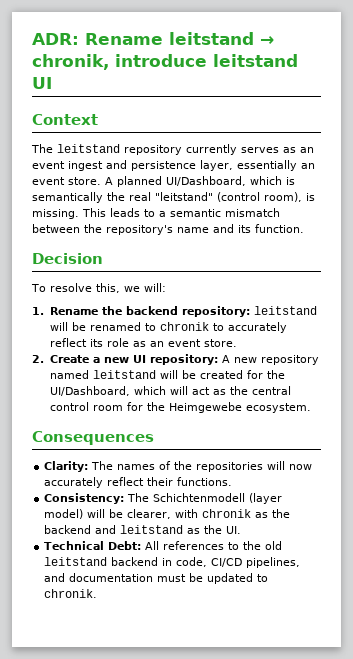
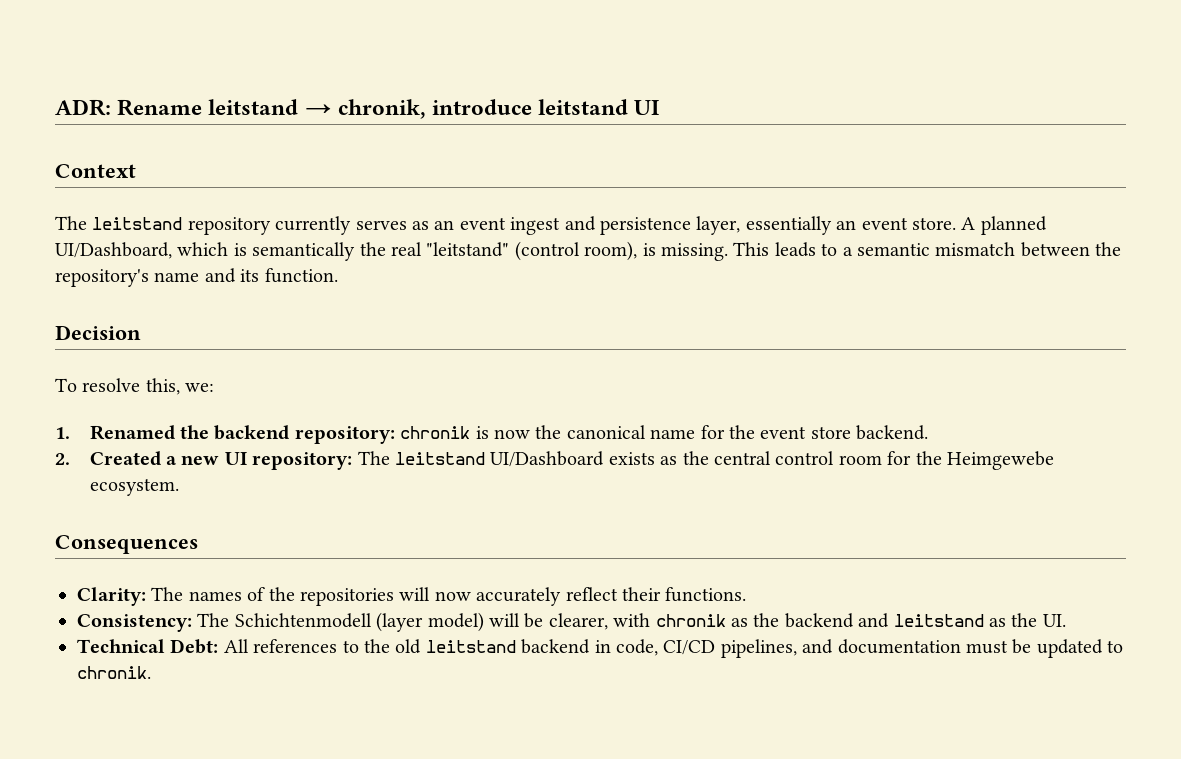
- To resolve this, we will:
+ To resolve this, we:
- 1. Rename the backend repository: leitstand will be renamed to chronik to accurately reflect its role as an event store.
+ 1. Renamed the backend repository: chronik is now the canonical name for the event store backend.
- 2. Create a new UI repository: A new repository named leitstand will be created for the UI/Dashboard, which will act as the central control room for the Heimgewebe ecosystem.
+ 2. Created a new UI repository: The leitstand UI/Dashboard exists as the central control room for the Heimgewebe ecosystem.

